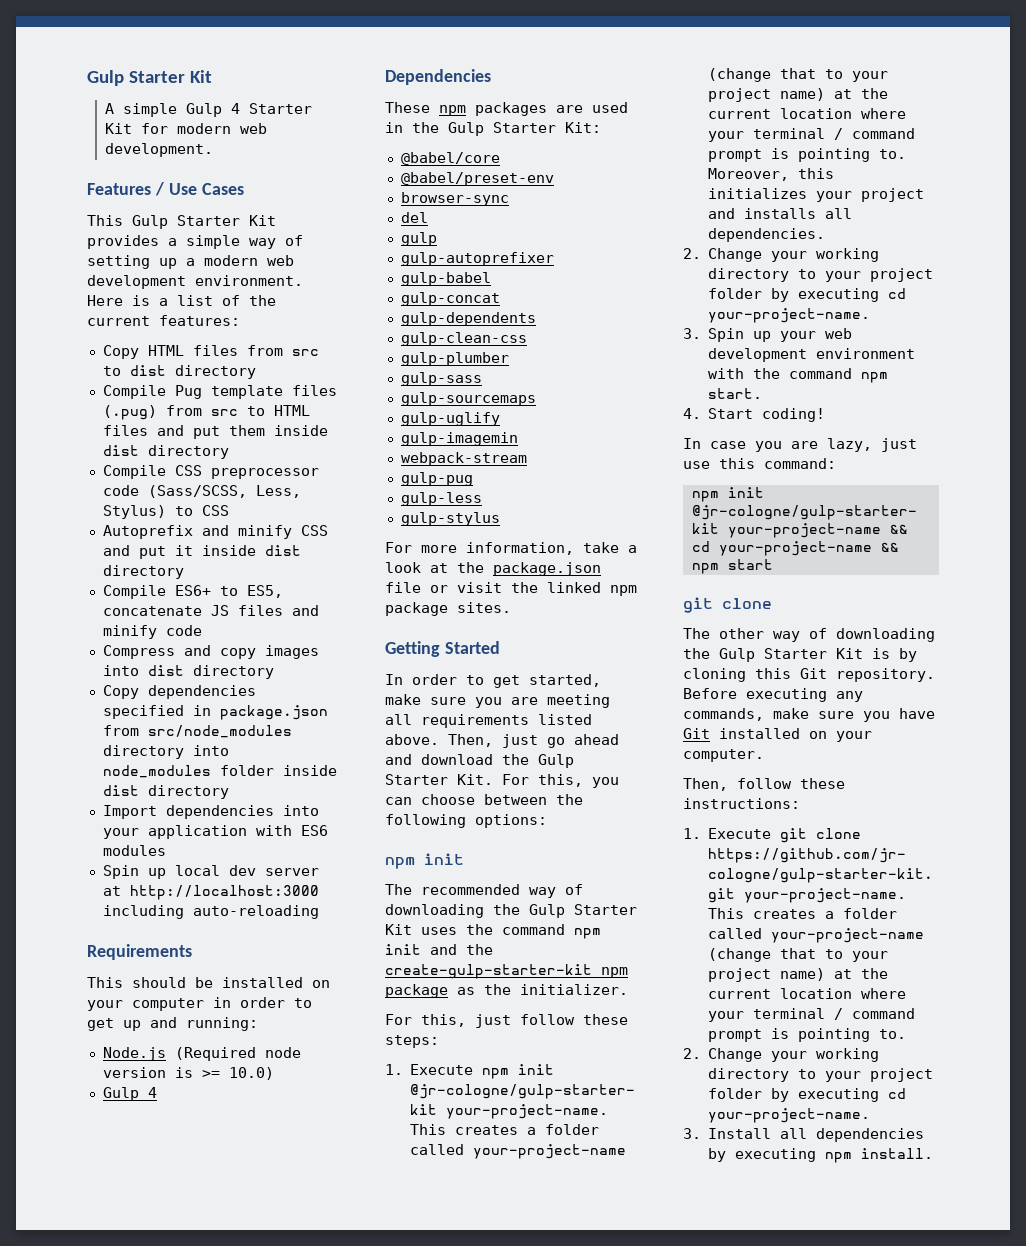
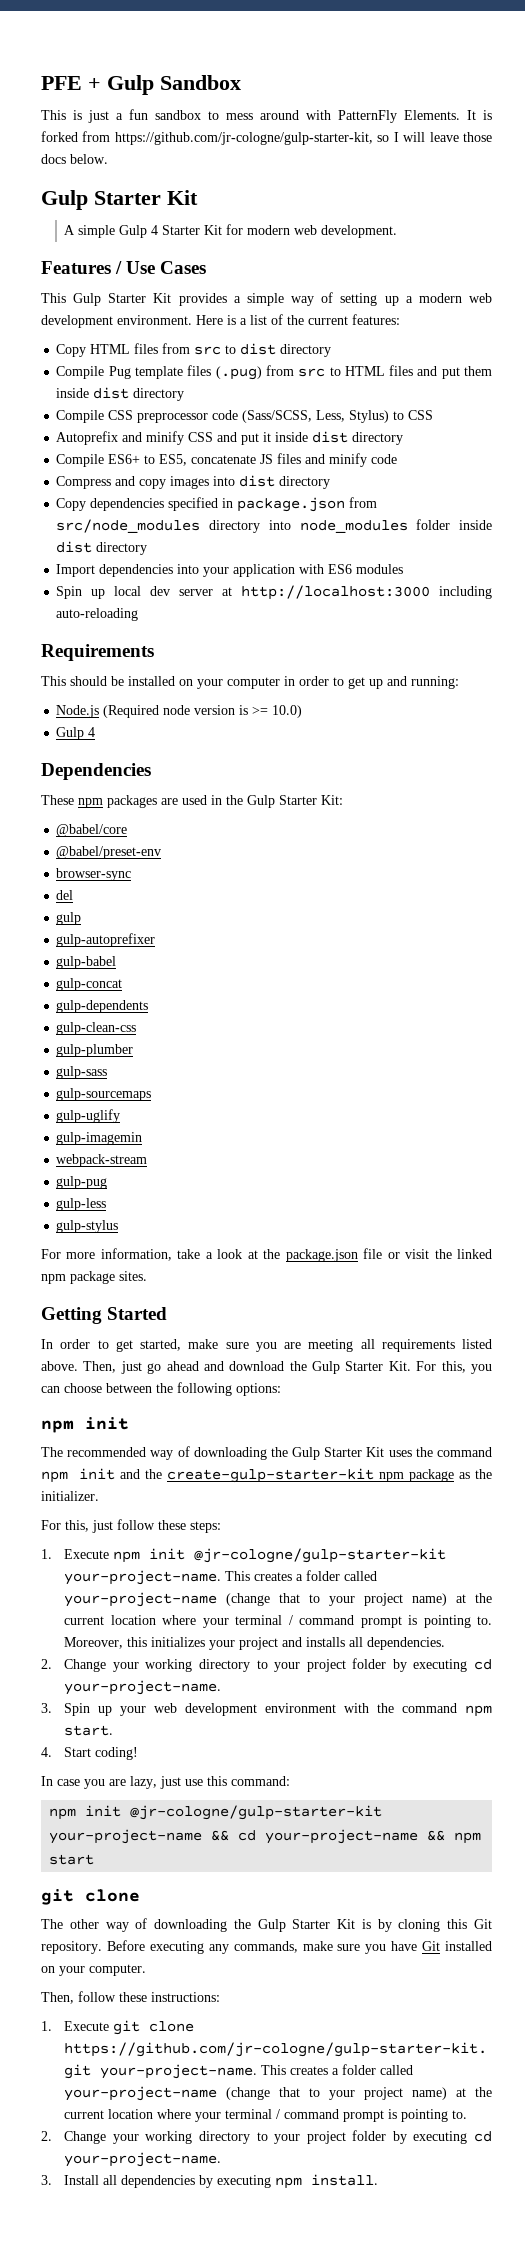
+ PFE + Gulp Sandbox
+ This is just a fun sandbox to mess around with PatternFly Elements. It is forked from https://github.com/jr-cologne/gulp-starter-kit, so I will leave those docs below.

